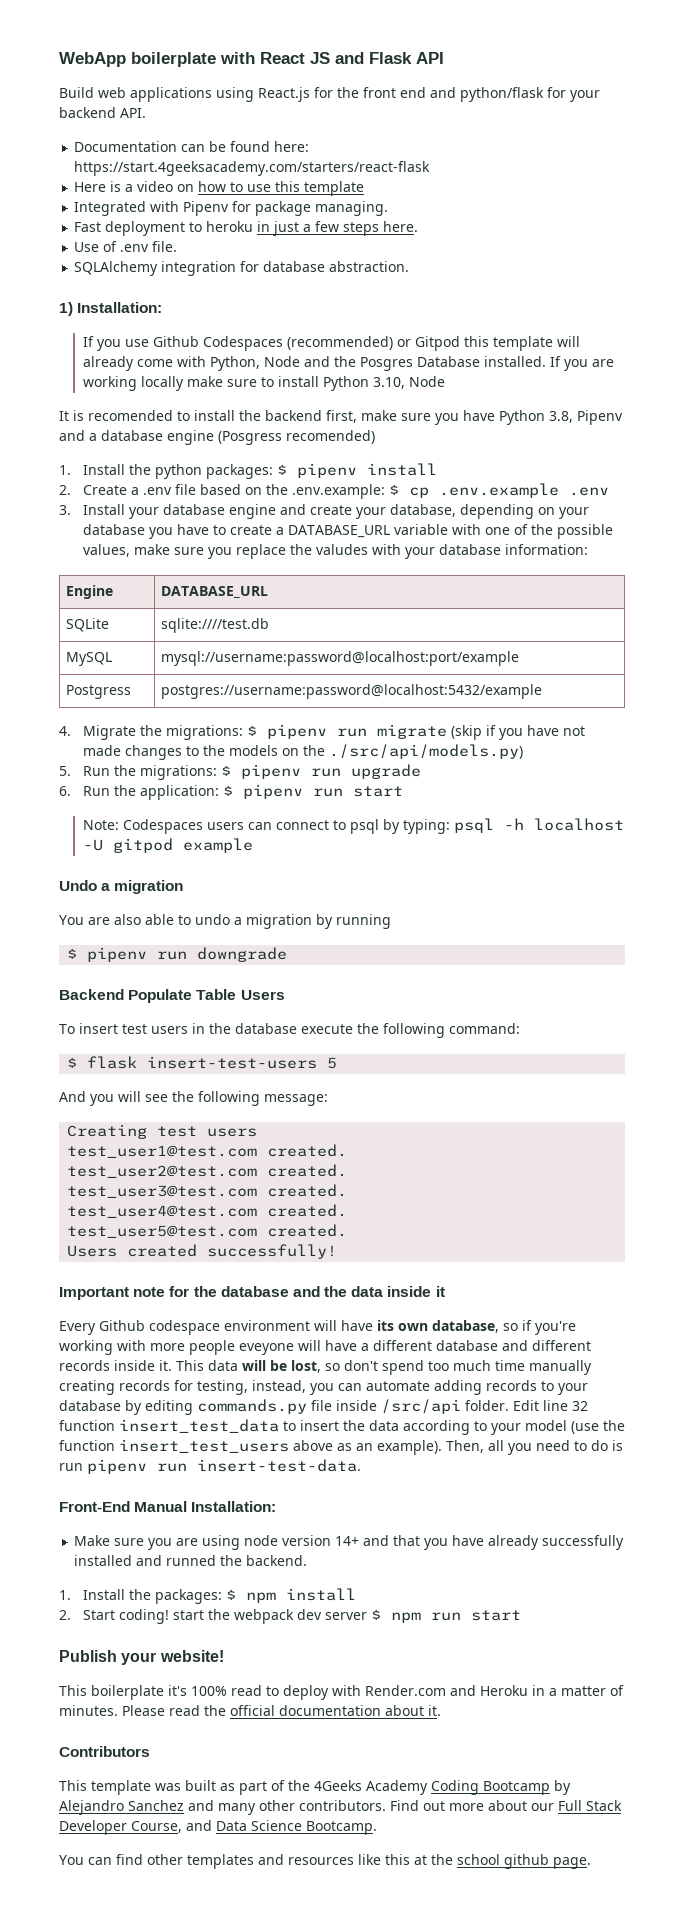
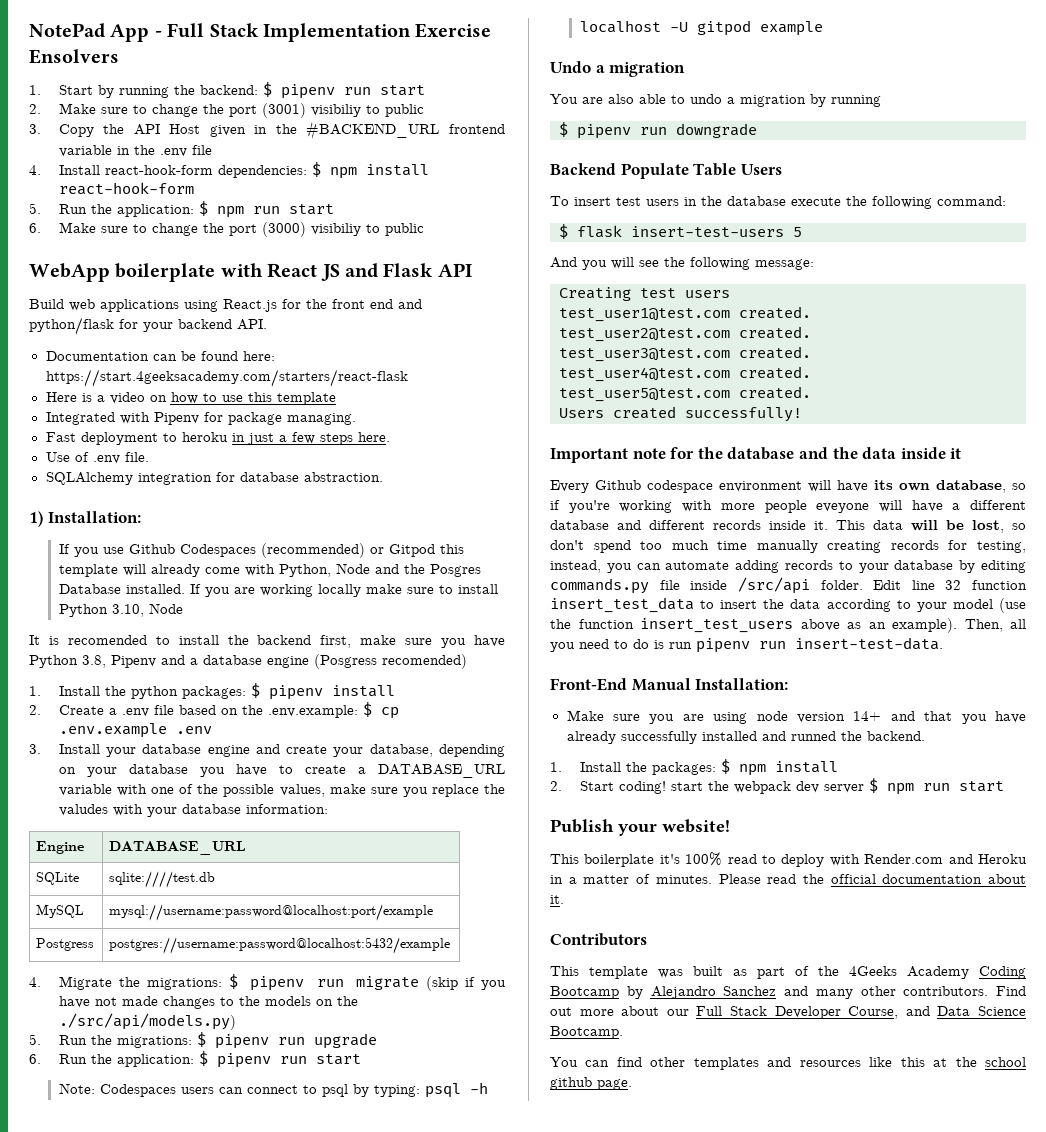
+ NotePad App - Full Stack Implementation Exercise Ensolvers
+ 1. Start by running the backend: $ pipenv run start
+ 2. Make sure to change the port (3001) visibiliy to public
+ 3. Copy the API Host given in the #BACKEND_URL frontend variable in the .env file
+ 4. Install react-hook-form dependencies: $ npm install react-hook-form
+ 5. Run the application: $ npm run start
+ 6. Make sure to change the port (3000) visibiliy to public

